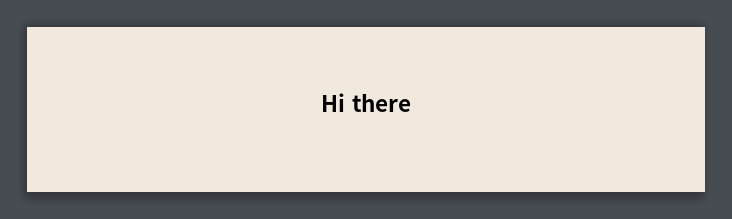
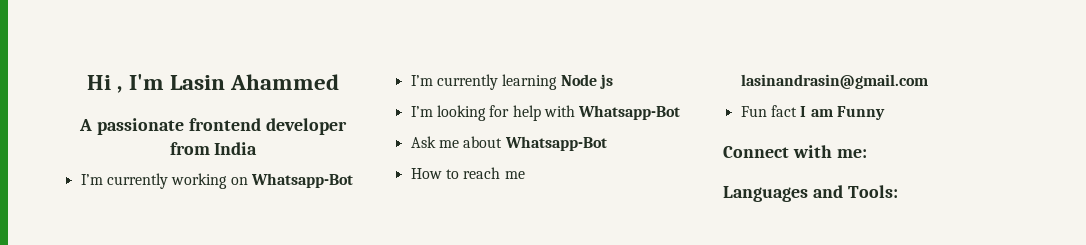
- Hi there
+ Hi , I'm Lasin Ahammed
+ A passionate frontend developer from India
+ I’m currently working on Whatsapp-Bot
+ I’m currently learning Node js
+ I’m looking for help with Whatsapp-Bot
+ Ask me about Whatsapp-Bot
+ How to reach me lasinandrasin@gmail.com
+ Fun fact I am Funny
+ Connect with me:
+ Languages and Tools:

